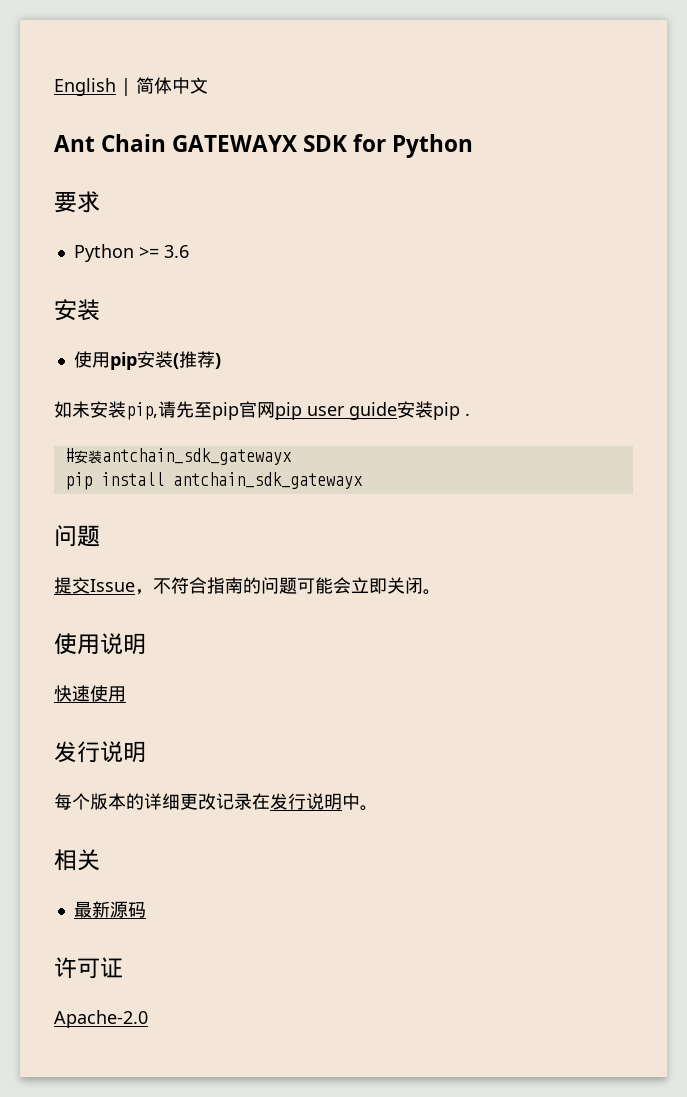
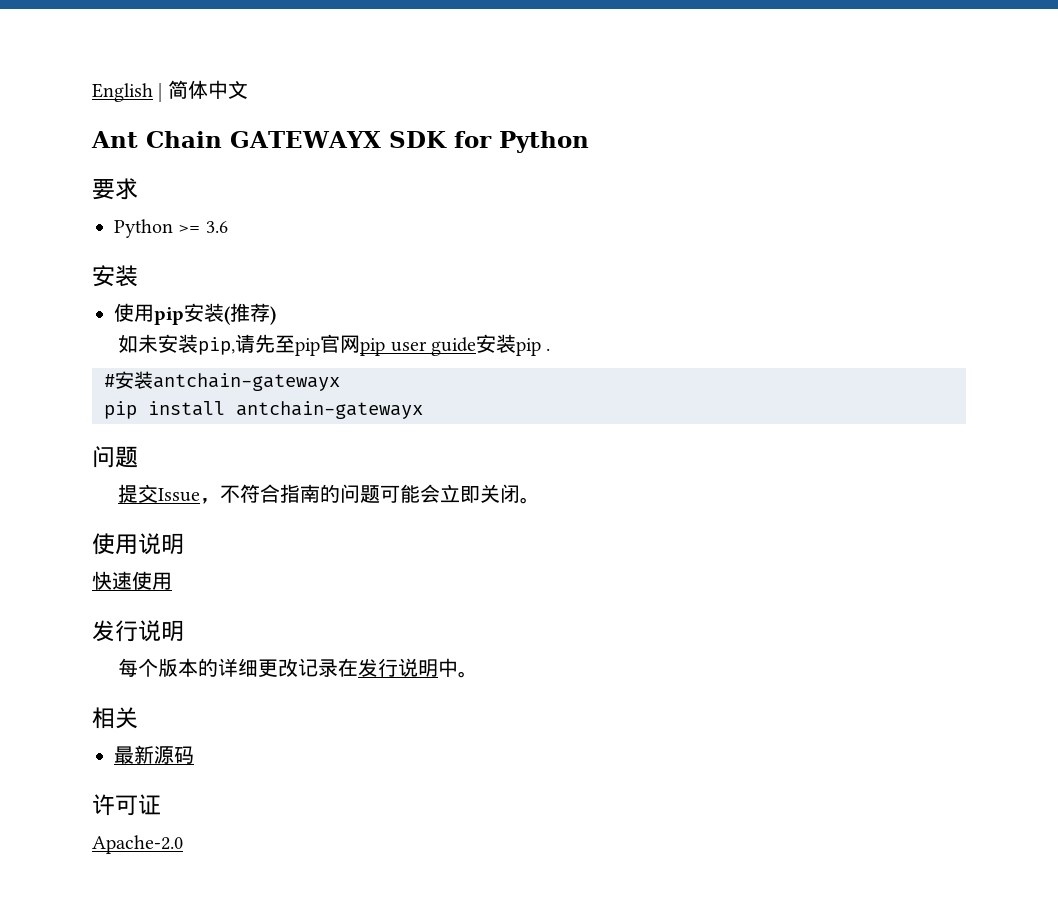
- #安装antchain_sdk_gatewayx
+ #安装antchain-gatewayx
- pip install antchain_sdk_gatewayx
+ pip install antchain-gatewayx

